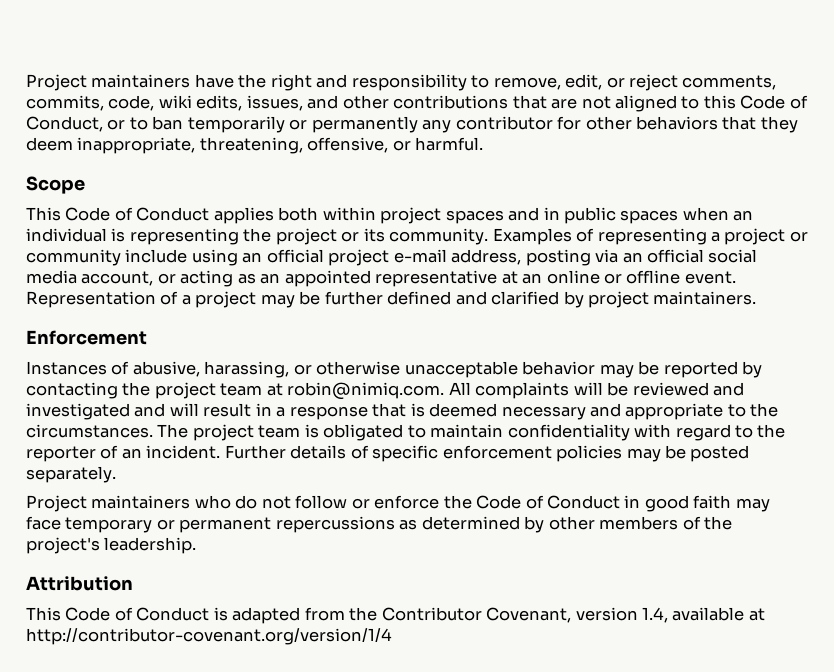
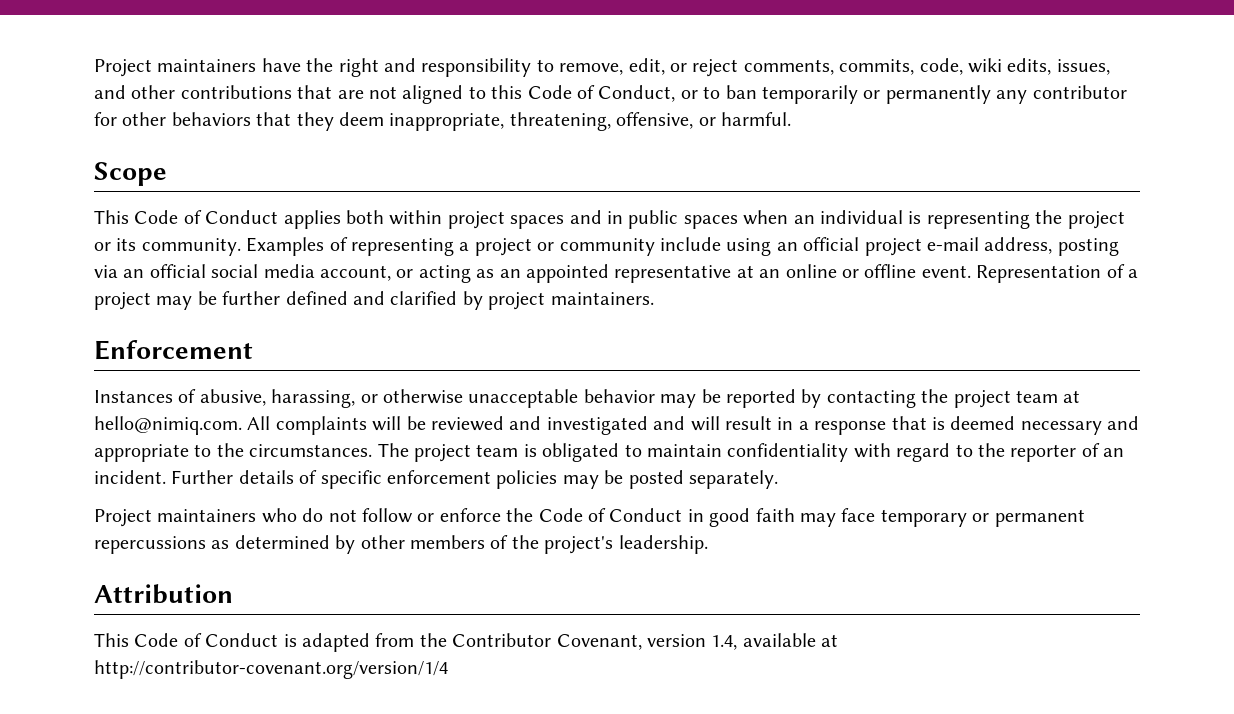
- Instances of abusive, harassing, or otherwise unacceptable behavior may be reported by contacting the project team at robin@nimiq.com. All complaints will be reviewed and investigated and will result in a response that is deemed necessary and appropriate to the circumstances.
+ Instances of abusive, harassing, or otherwise unacceptable behavior may be reported by contacting the project team at hello@nimiq.com. All complaints will be reviewed and investigated and will result in a response that is deemed necessary and appropriate to the circumstances.

